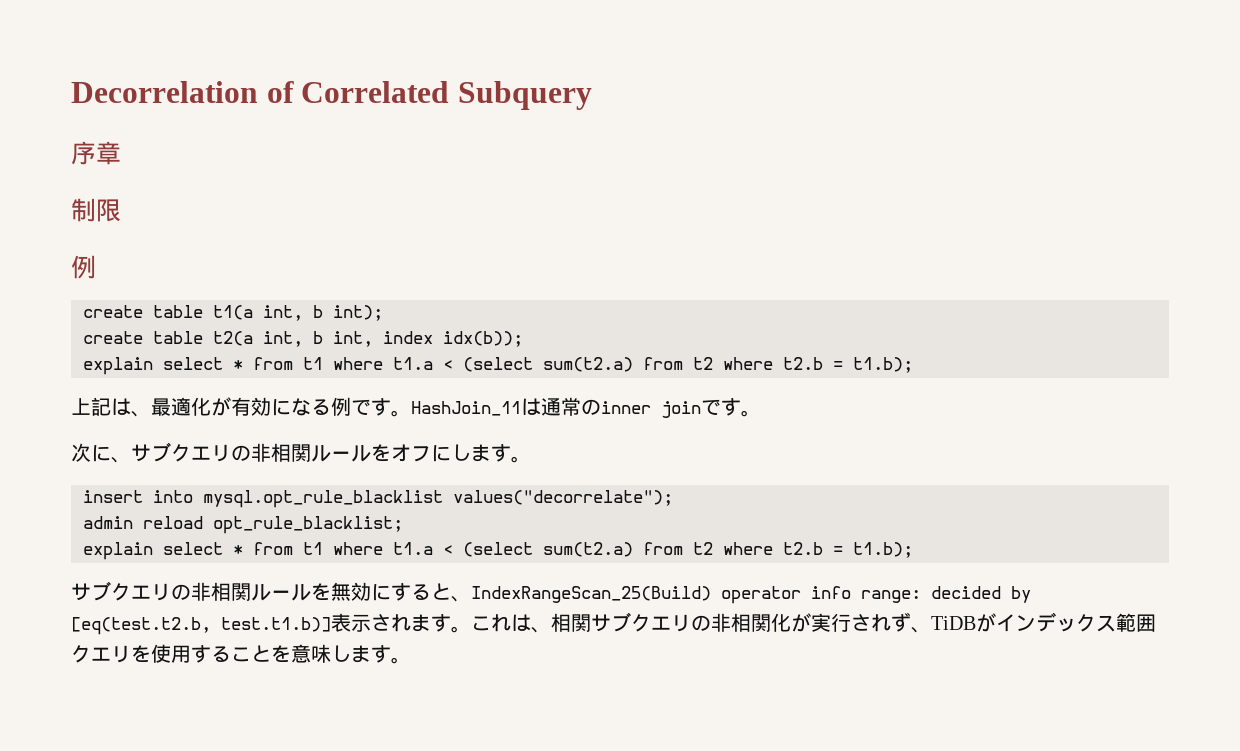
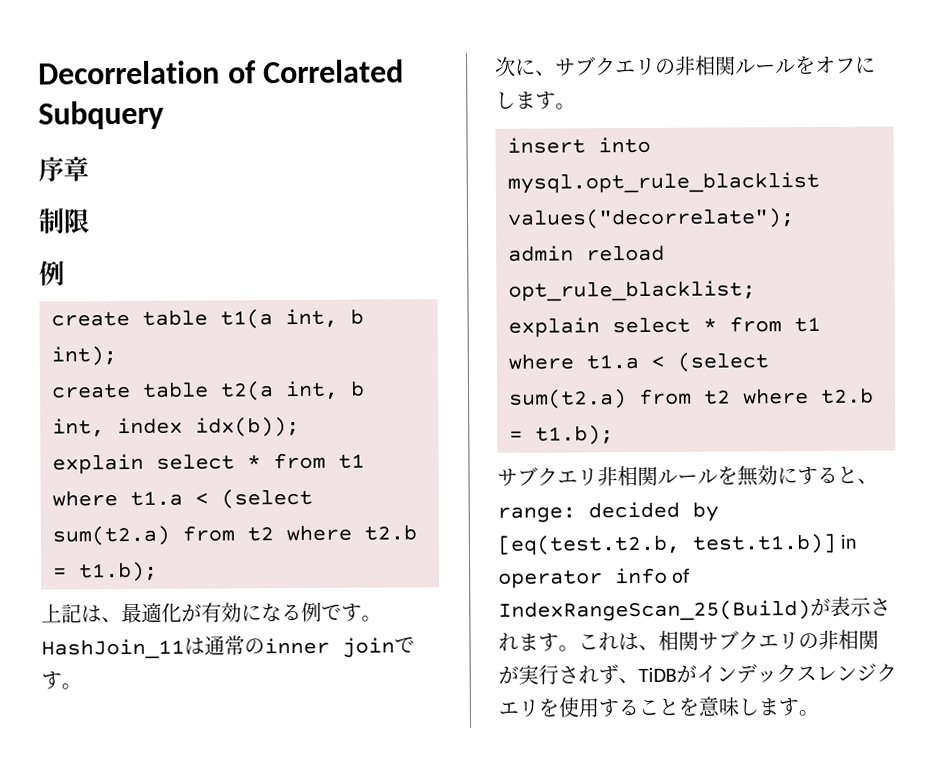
- サブクエリの非相関ルールを無効にすると、IndexRangeScan_25(Build) operator info range: decided by [eq(test.t2.b, test.t1.b)]表示されます。
+ サブクエリ非相関ルールを無効にすると、range: decided by [eq(test.t2.b, test.t1.b)] in operator info of IndexRangeScan_25(Build)が表示されます。
- これは、相関サブクエリの非相関化が実行されず、TiDBがインデックス範囲クエリを使用することを意味します。
+ これは、相関サブクエリの非相関が実行されず、TiDBがインデックスレンジクエリを使用することを意味します。

